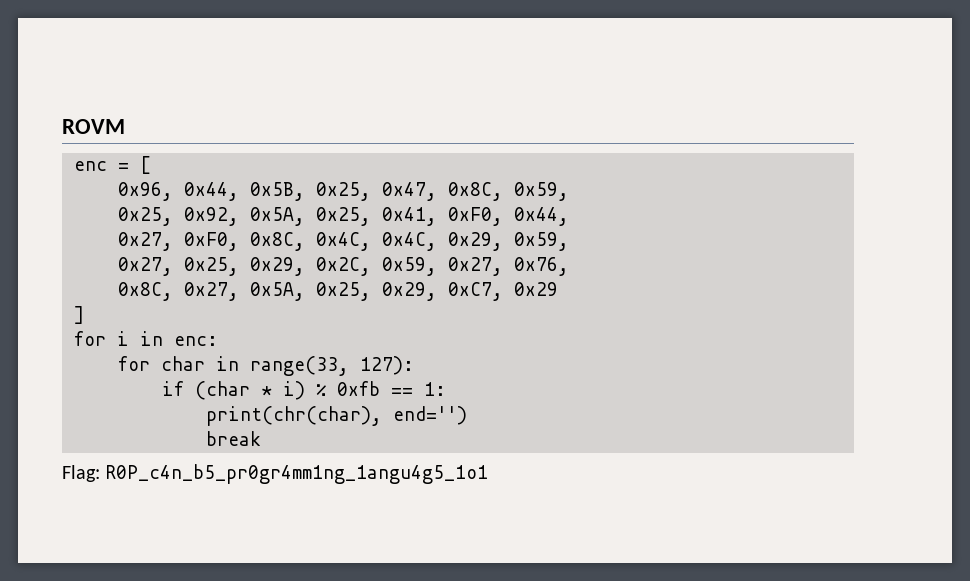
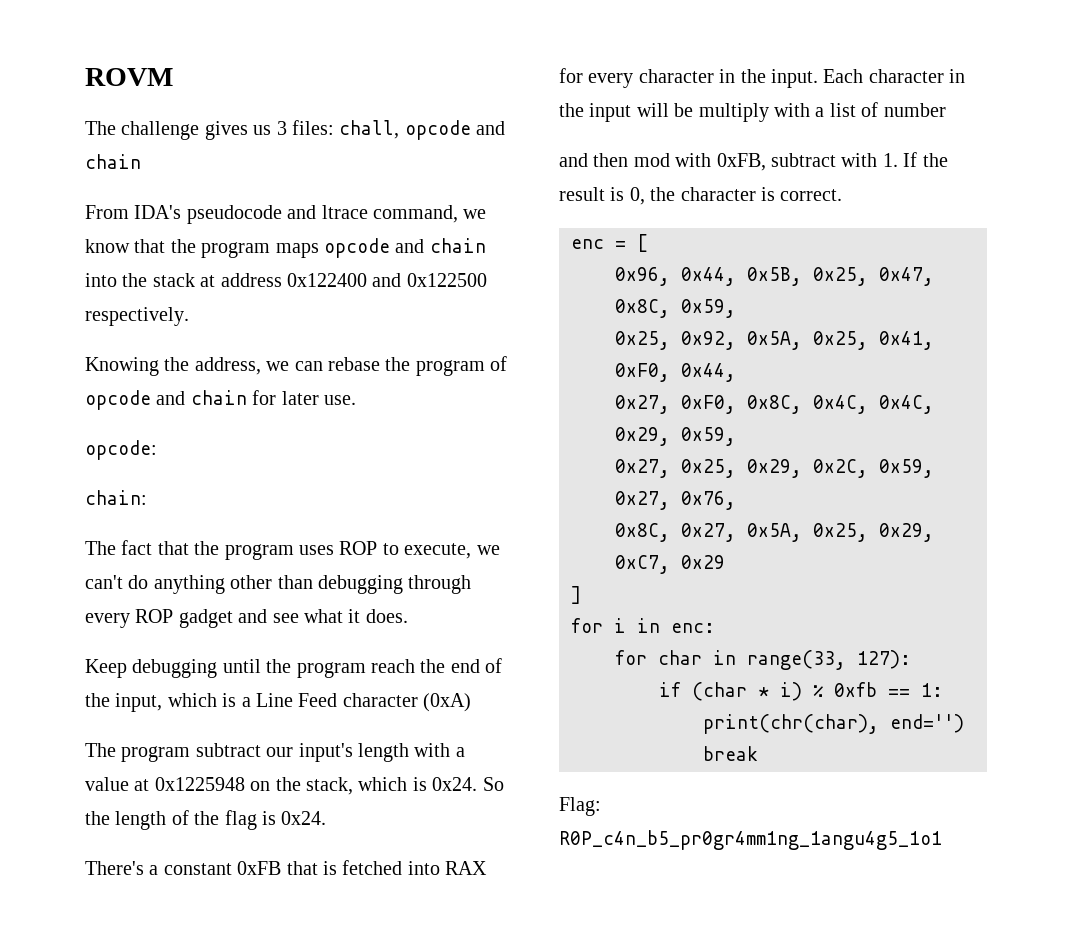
+ The challenge gives us 3 files: chall, opcode and chain
+ From IDA's pseudocode and ltrace command, we know that the program maps opcode and chain into the stack at address 0x122400 and 0x122500 respectively.
+ Knowing the address, we can rebase the program of opcode and chain for later use.
+ opcode:
+ chain:
+ The fact that the program uses ROP to execute, we can't do anything other than debugging through every ROP gadget and see what it does.
+ Keep debugging until the program reach the end of the input, which is a Line Feed character (0xA)
+ The program subtract our input's length with a value at 0x1225948 on the stack, which is 0x24. So the length of the flag is 0x24.
+ There's a constant 0xFB that is fetched into RAX for every character in the input. Each character in the input will be multiply with a list of number
+ and then mod with 0xFB, subtract with 1. If the result is 0, the character is correct.

